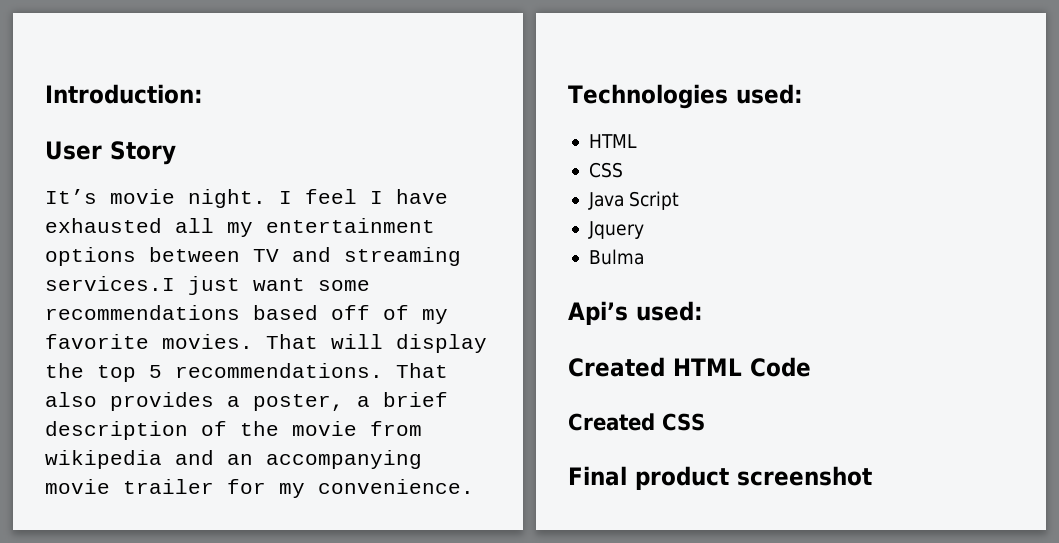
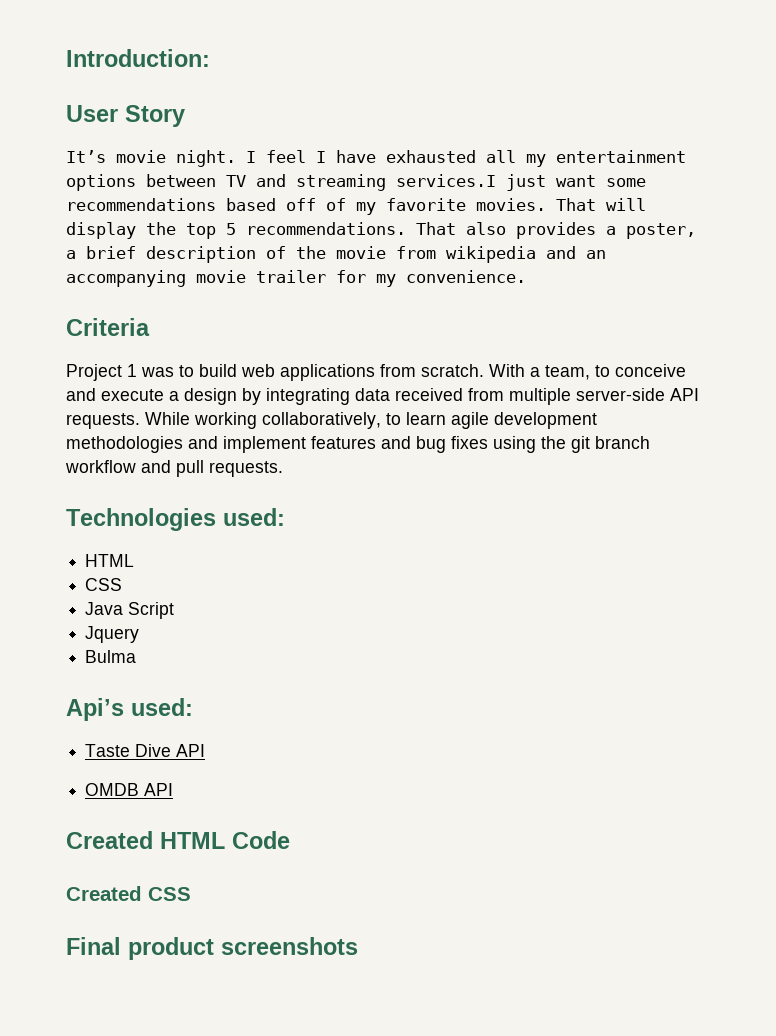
+ Criteria
+ Project 1 was to build web applications from scratch. With a team, to conceive and execute a design by integrating data received from multiple server-side API requests. While working collaboratively, to learn agile development methodologies and implement features and bug fixes using the git branch workflow and pull requests.
+ Taste Dive API
+ OMDB API
- Final product screenshot
+ Final product screenshots

